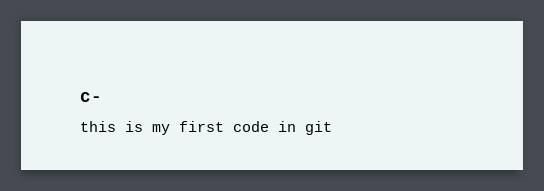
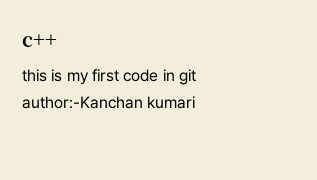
- c-
+ c++
+ author:-Kanchan kumari

